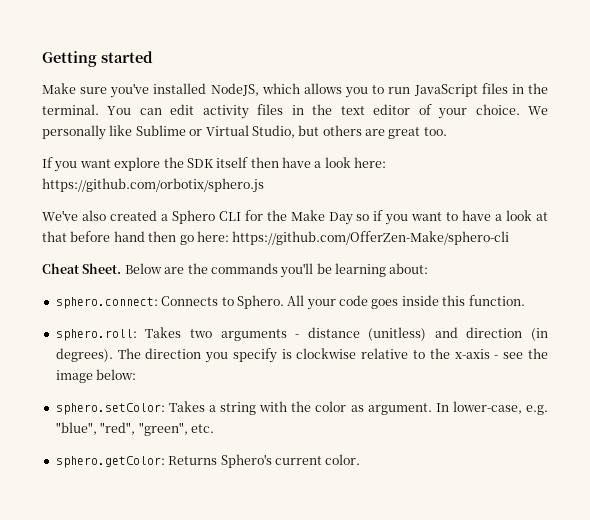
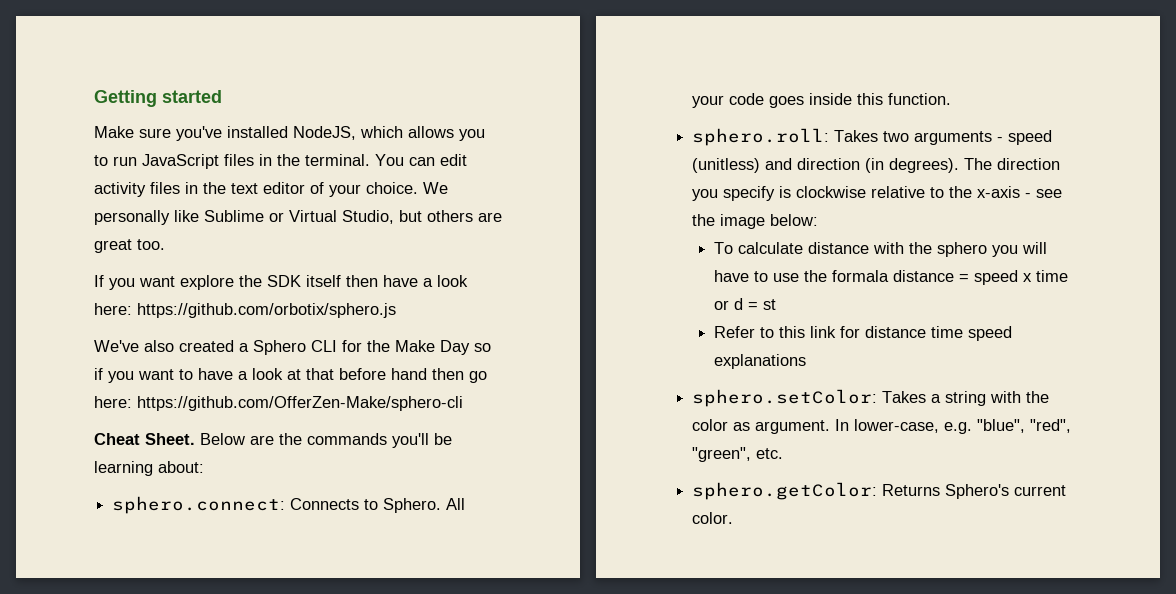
- sphero.roll: Takes two arguments - distance (unitless) and direction (in degrees).
+ sphero.roll: Takes two arguments - speed (unitless) and direction (in degrees).
+ To calculate distance with the sphero you will have to use the formala distance = speed x time or d = st
+ Refer to this link for distance time speed explanations

